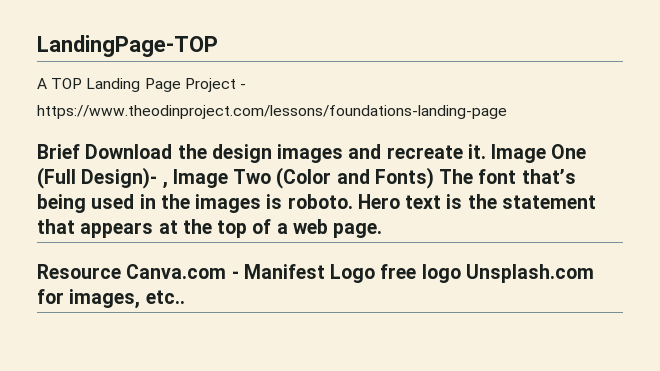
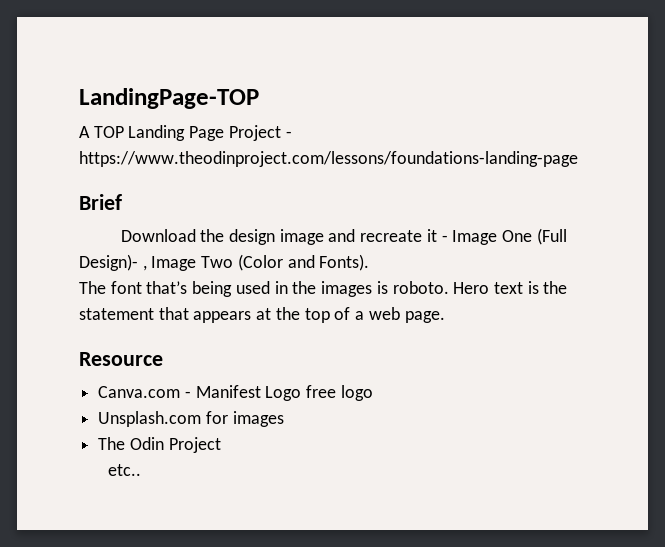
- Brief Download the design images and recreate it. Image One (Full Design)- , Image Two (Color and Fonts) The font that’s being used in the images is roboto.
+ Brief
+ Download the design image and recreate it - Image One (Full Design)- , Image Two (Color and Fonts).
+ The font that’s being used in the images is roboto.
- Resource Canva.com - Manifest Logo free logo Unsplash.com for images, etc..
+ Resource
+ Canva.com - Manifest Logo free logo
+ Unsplash.com for images
+ The Odin Project
+ etc..

